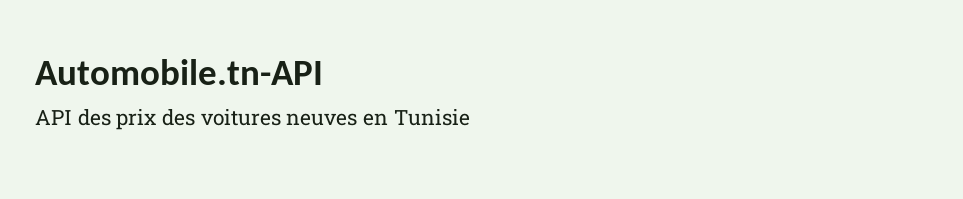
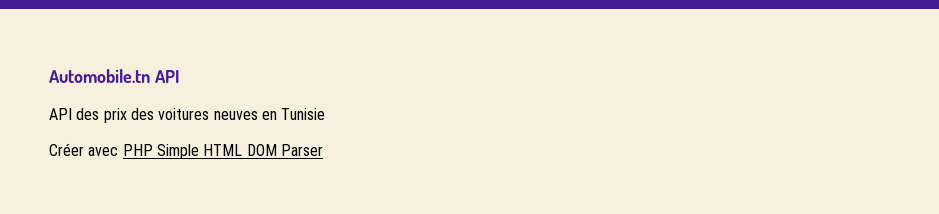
- Automobile.tn-API
+ Automobile.tn API
+ Créer avec PHP Simple HTML DOM Parser

